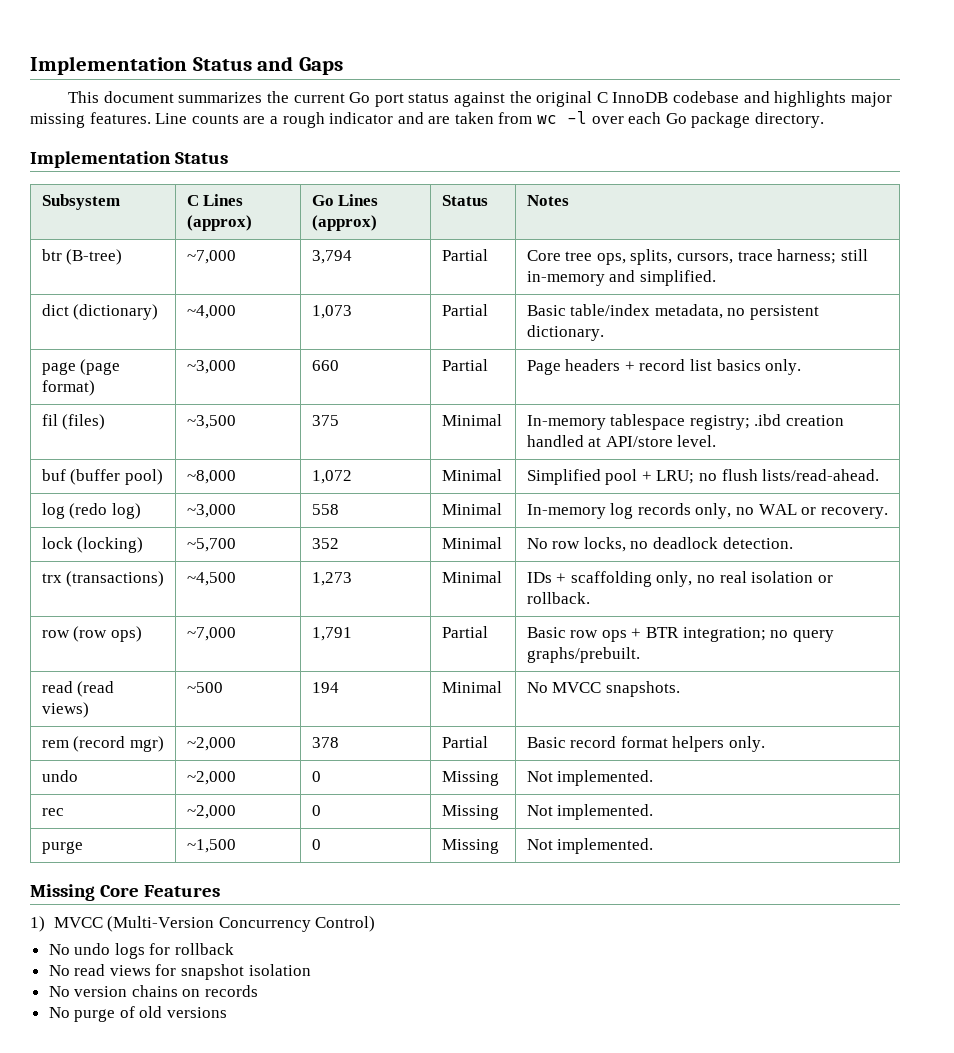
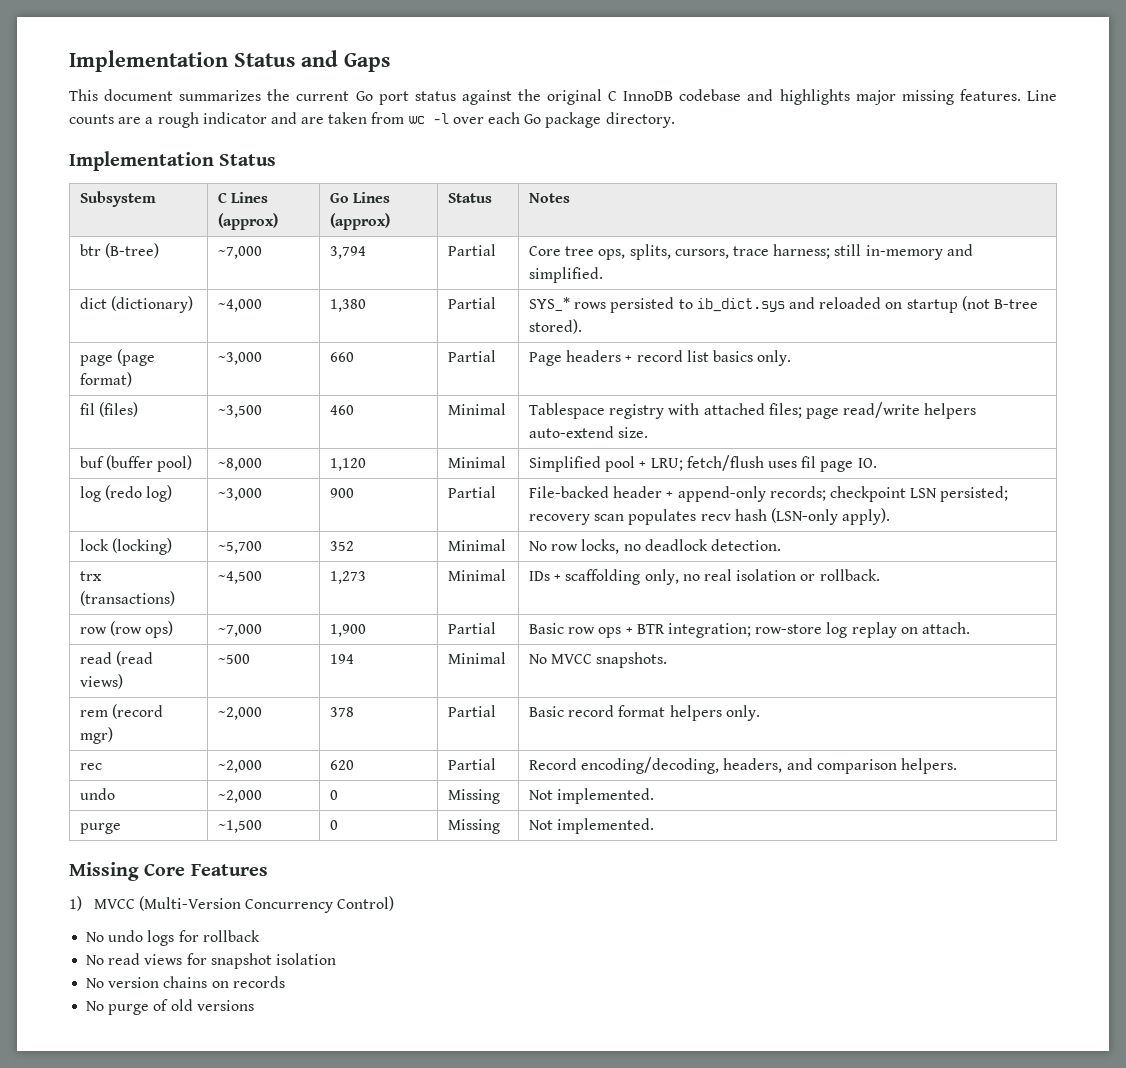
- dict (dictionary) | ~4,000 | 1,073 | Partial | Basic table/index metadata, no persistent dictionary.
+ dict (dictionary) | ~4,000 | 1,380 | Partial | SYS_* rows persisted to ib_dict.sys and reloaded on startup (not B-tree stored).
- fil (files) | ~3,500 | 375 | Minimal | In-memory tablespace registry; .ibd creation handled at API/store level.
+ fil (files) | ~3,500 | 460 | Minimal | Tablespace registry with attached files; page read/write helpers auto-extend size.
- buf (buffer pool) | ~8,000 | 1,072 | Minimal | Simplified pool + LRU; no flush lists/read-ahead.
+ buf (buffer pool) | ~8,000 | 1,120 | Minimal | Simplified pool + LRU; fetch/flush uses fil page IO.
- log (redo log) | ~3,000 | 558 | Minimal | In-memory log records only, no WAL or recovery.
+ log (redo log) | ~3,000 | 900 | Partial | File-backed header + append-only records; checkpoint LSN persisted; recovery scan populates recv hash (LSN-only apply).
- row (row ops) | ~7,000 | 1,791 | Partial | Basic row ops + BTR integration; no query graphs/prebuilt.
+ row (row ops) | ~7,000 | 1,900 | Partial | Basic row ops + BTR integration; row-store log replay on attach.
+ rec | ~2,000 | 620 | Partial | Record encoding/decoding, headers, and comparison helpers.
  undo | ~2,000 | 0 | Missing | Not implemented.
- rec | ~2,000 | 0 | Missing | Not implemented.

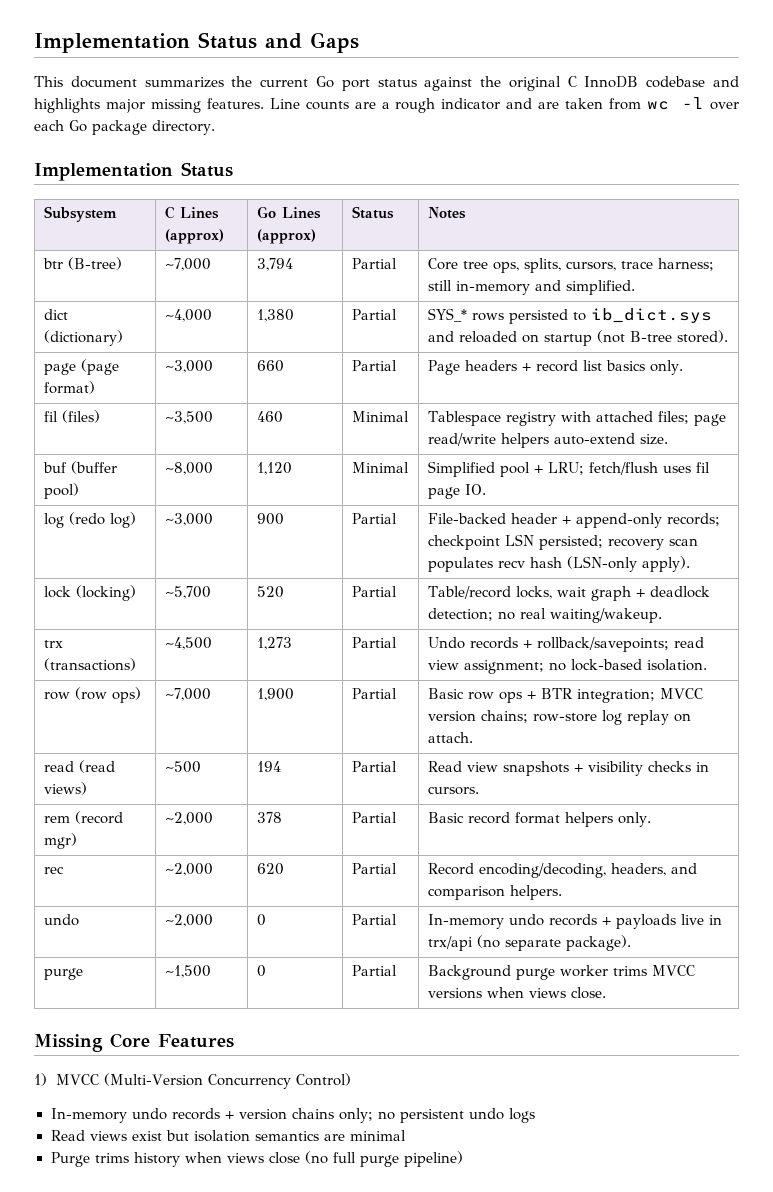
- lock (locking) | ~5,700 | 352 | Minimal | No row locks, no deadlock detection.
- trx (transactions) | ~4,500 | 1,273 | Minimal | IDs + scaffolding only, no real isolation or rollback.
+ lock (locking) | ~5,700 | 520 | Partial | Table/record locks, wait graph + deadlock detection; no real waiting/wakeup.
+ trx (transactions) | ~4,500 | 1,273 | Partial | Undo records + rollback/savepoints; read view assignment; no lock-based isolation.
- row (row ops) | ~7,000 | 1,900 | Partial | Basic row ops + BTR integration; row-store log replay on attach.
+ row (row ops) | ~7,000 | 1,900 | Partial | Basic row ops + BTR integration; MVCC version chains; row-store log replay on attach.
- read (read views) | ~500 | 194 | Minimal | No MVCC snapshots.
+ read (read views) | ~500 | 194 | Partial | Read view snapshots + visibility checks in cursors.
- undo | ~2,000 | 0 | Missing | Not implemented.
- purge | ~1,500 | 0 | Missing | Not implemented.
+ undo | ~2,000 | 0 | Partial | In-memory undo records + payloads live in trx/api (no separate package).
+ purge | ~1,500 | 0 | Partial | Background purge worker trims MVCC versions when views close.
- No undo logs for rollback
- No read views for snapshot isolation
- No version chains on records
- No purge of old versions
+ In-memory undo records + version chains only; no persistent undo logs
+ Read views exist but isolation semantics are minimal
+ Purge trims history when views close (no full purge pipeline)

